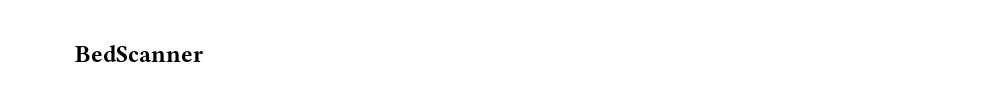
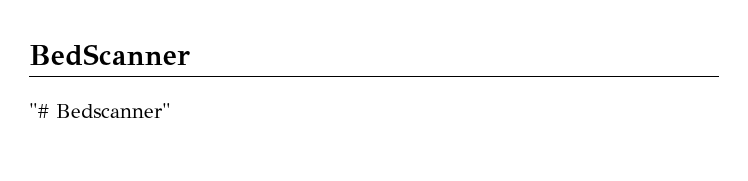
+ "# Bedscanner"

